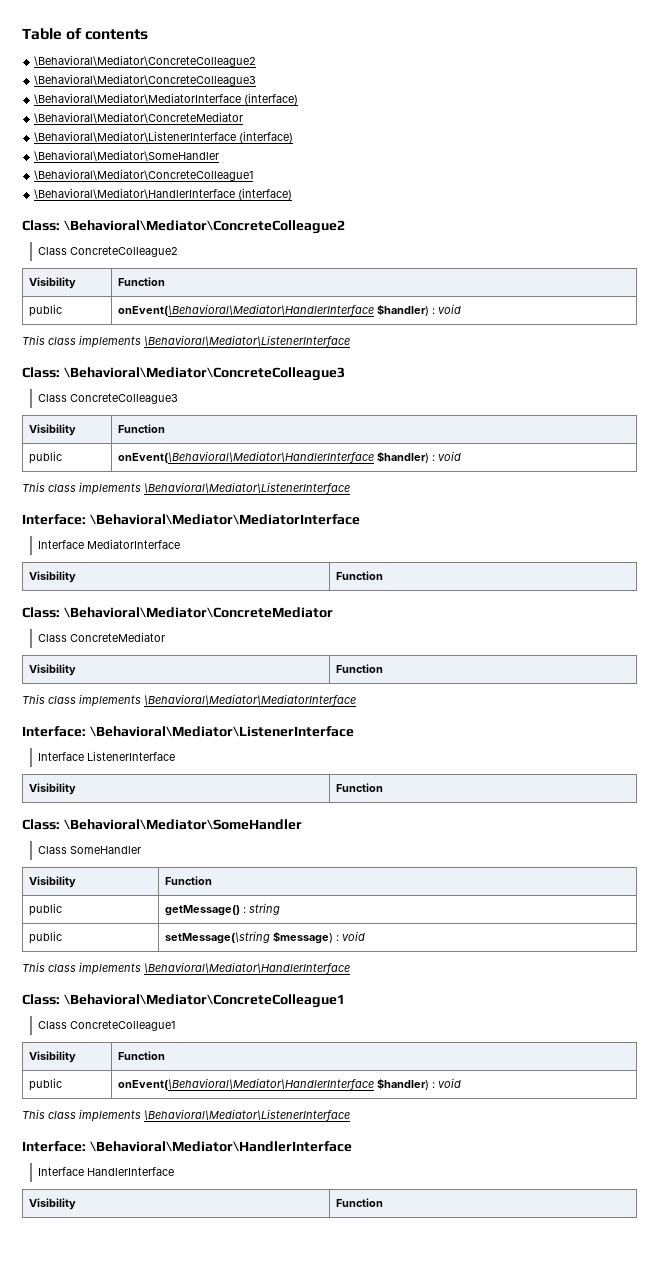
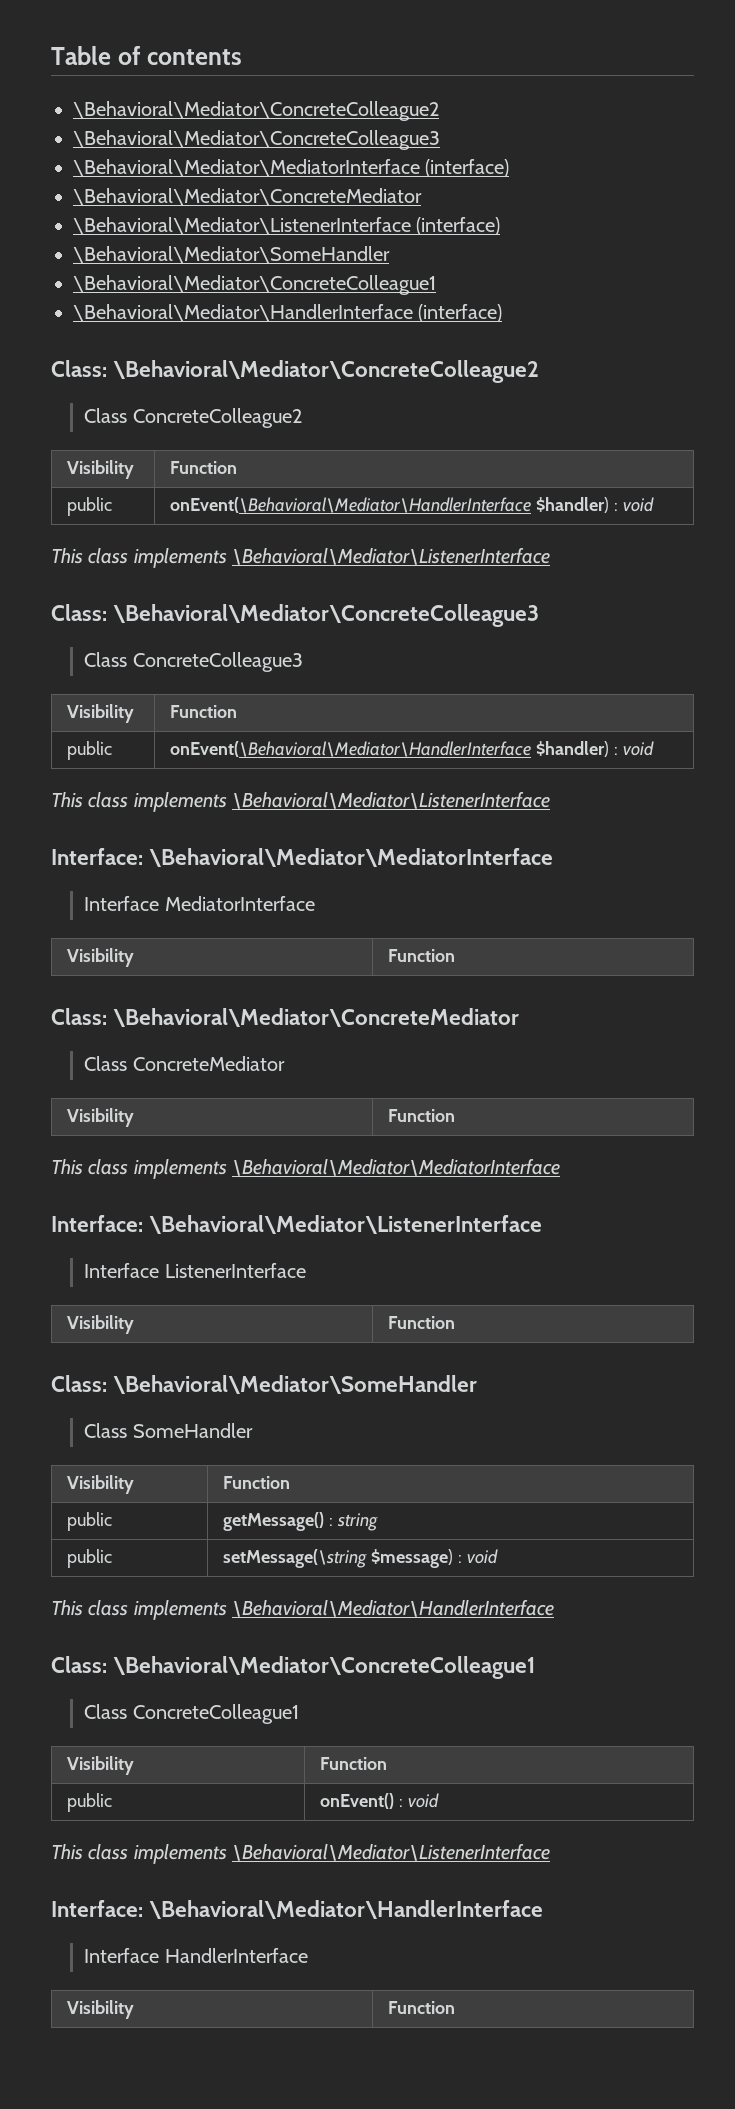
  Class ConcreteColleague1
  Visibility | Function
- public | onEvent(\Behavioral\Mediator\HandlerInterface $handler) : void
+ public | onEvent() : void

